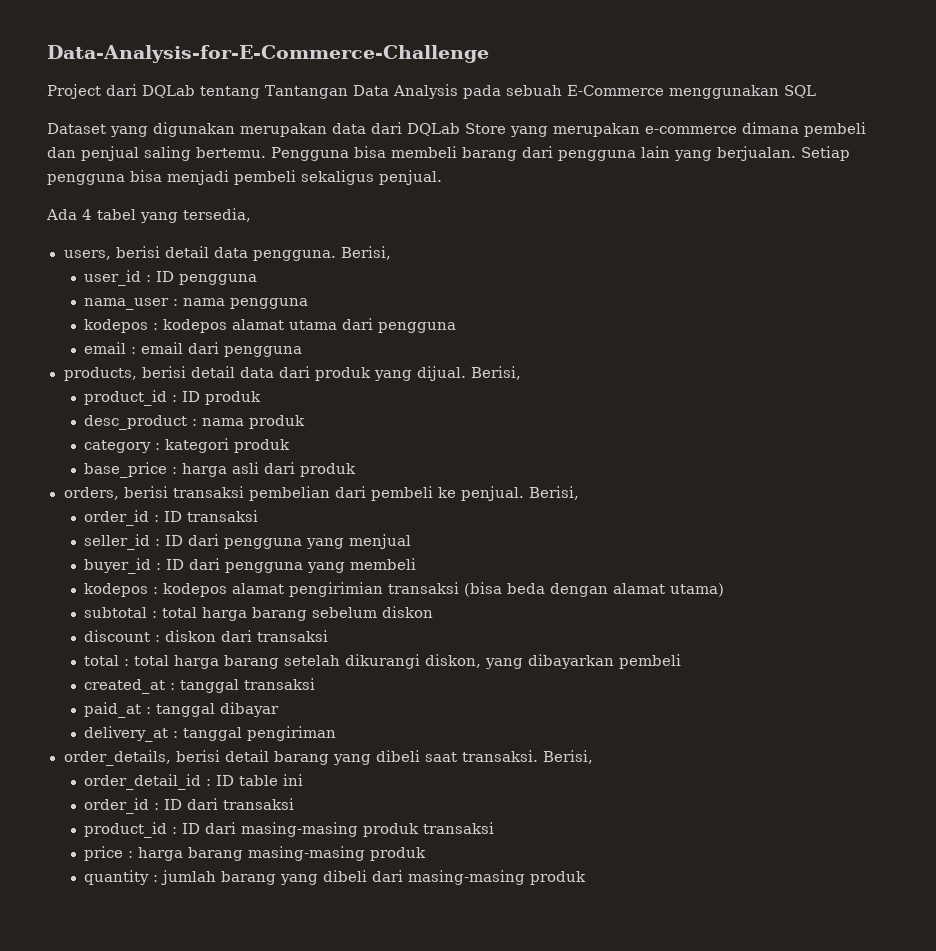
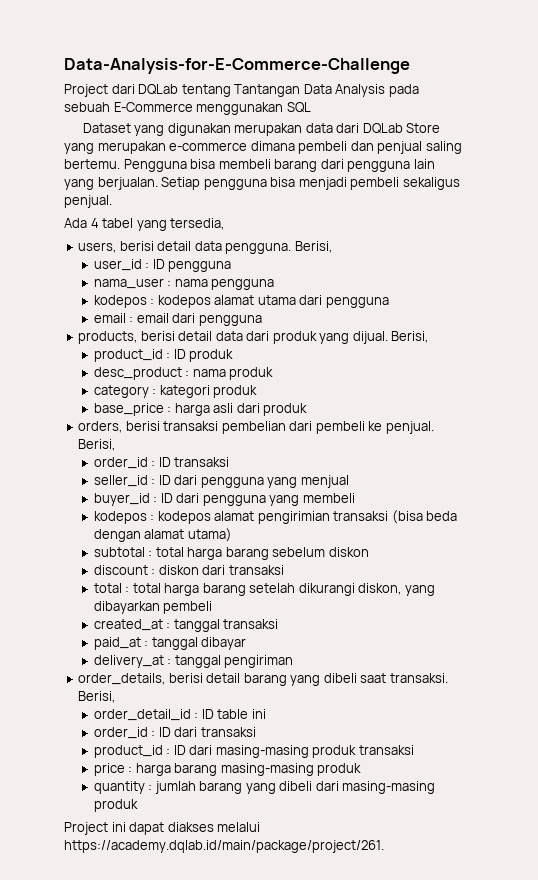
+ Project ini dapat diakses melalui https://academy.dqlab.id/main/package/project/261.

